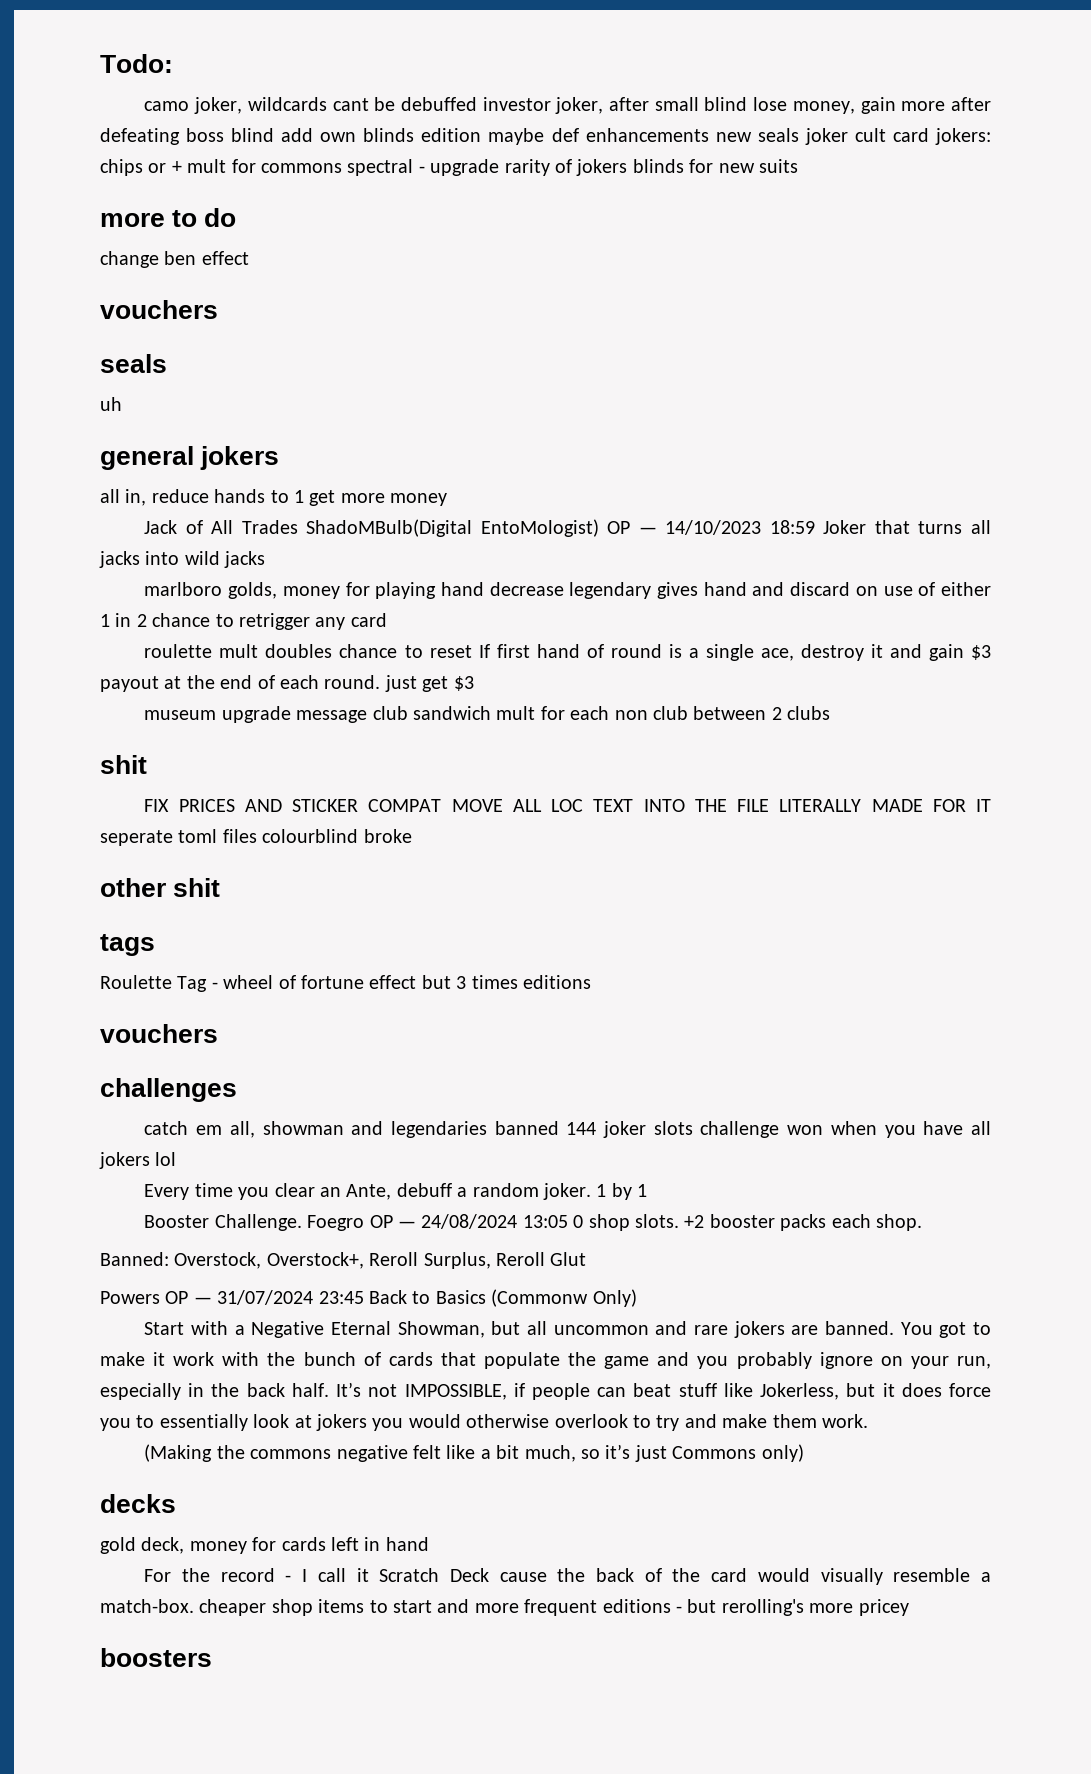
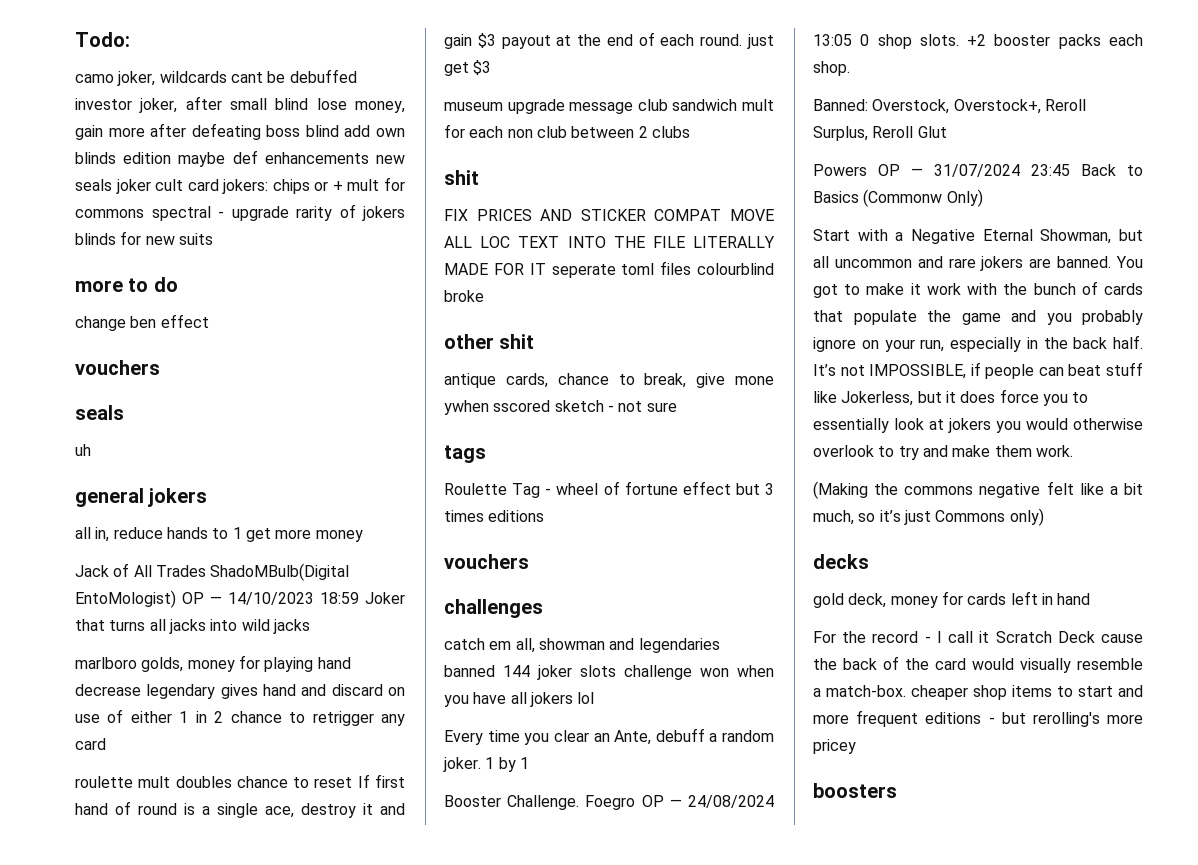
+ antique cards, chance to break, give mone ywhen sscored sketch - not sure

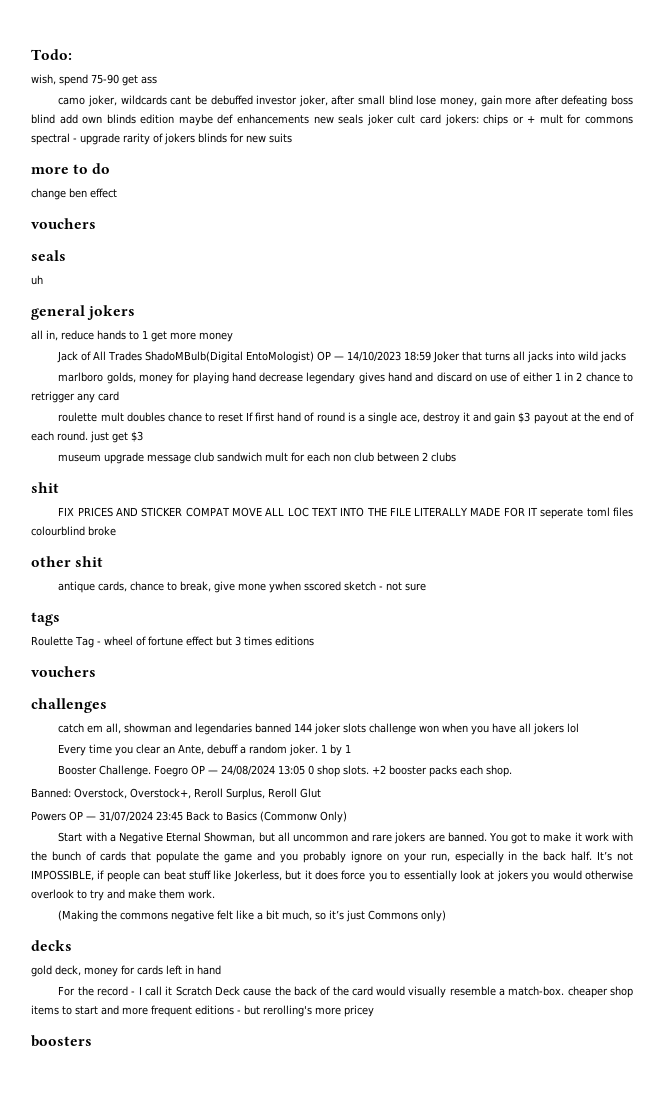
+ wish, spend 75-90 get ass

